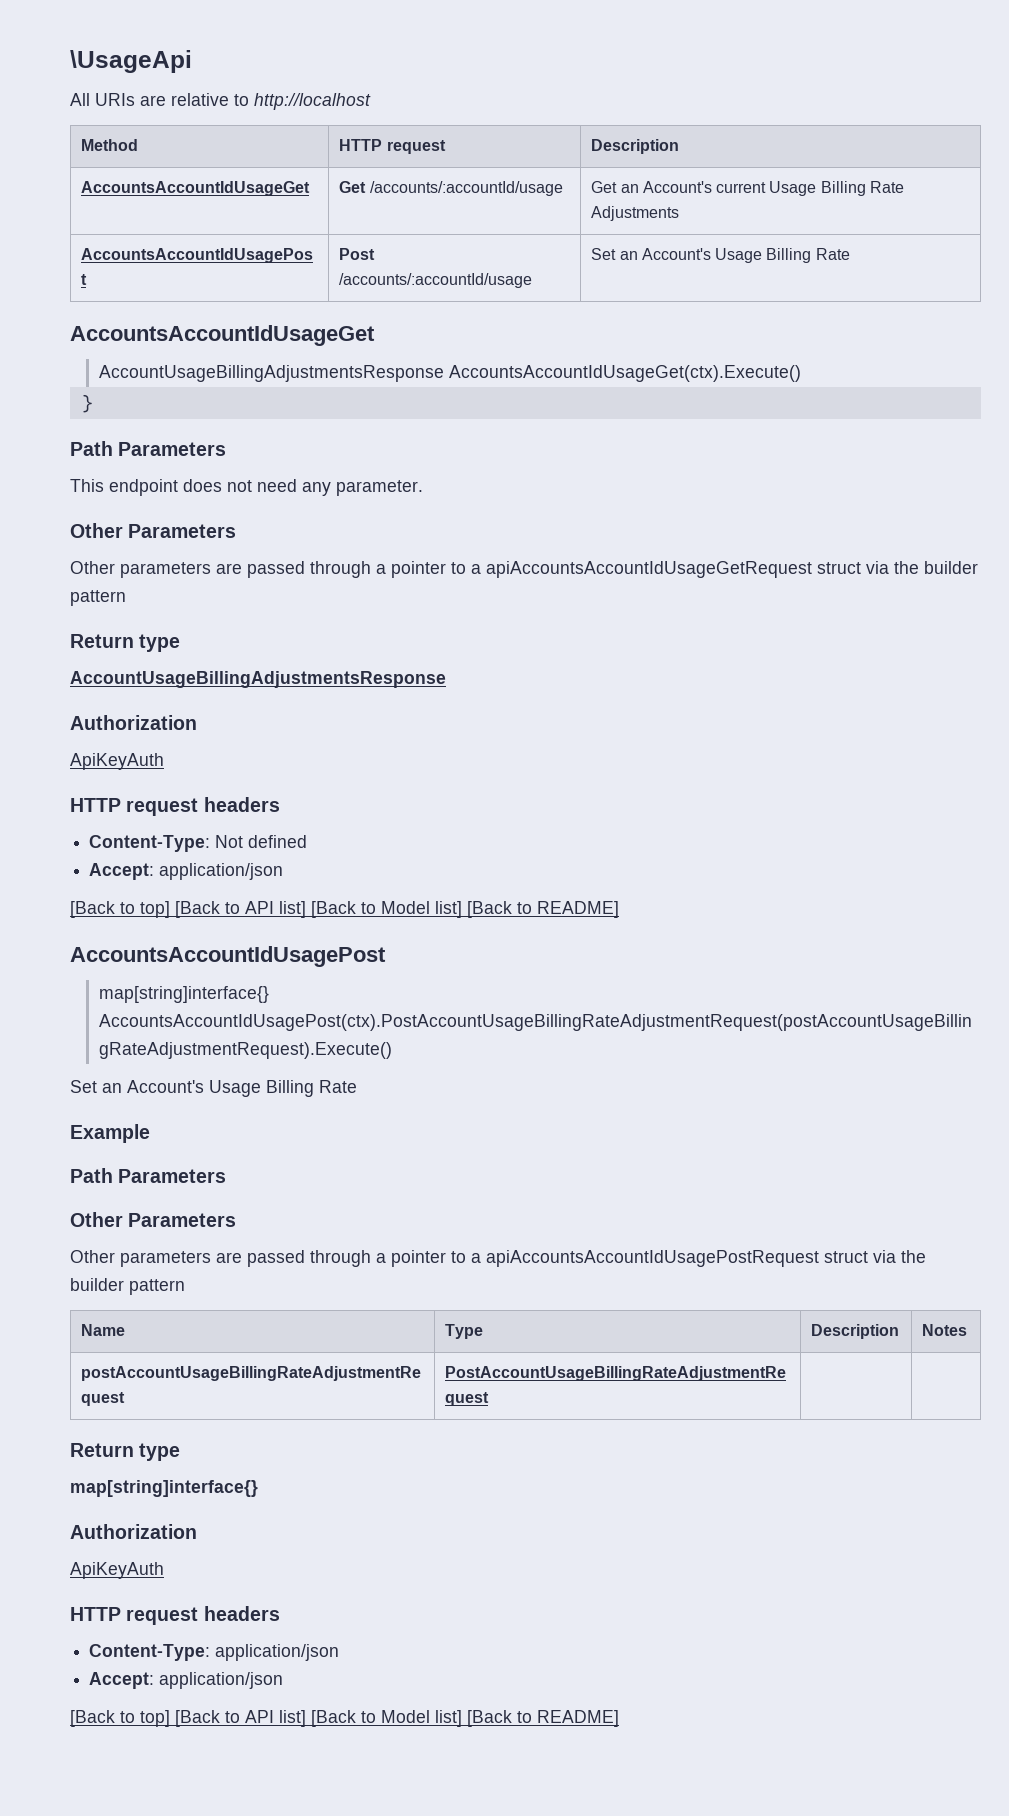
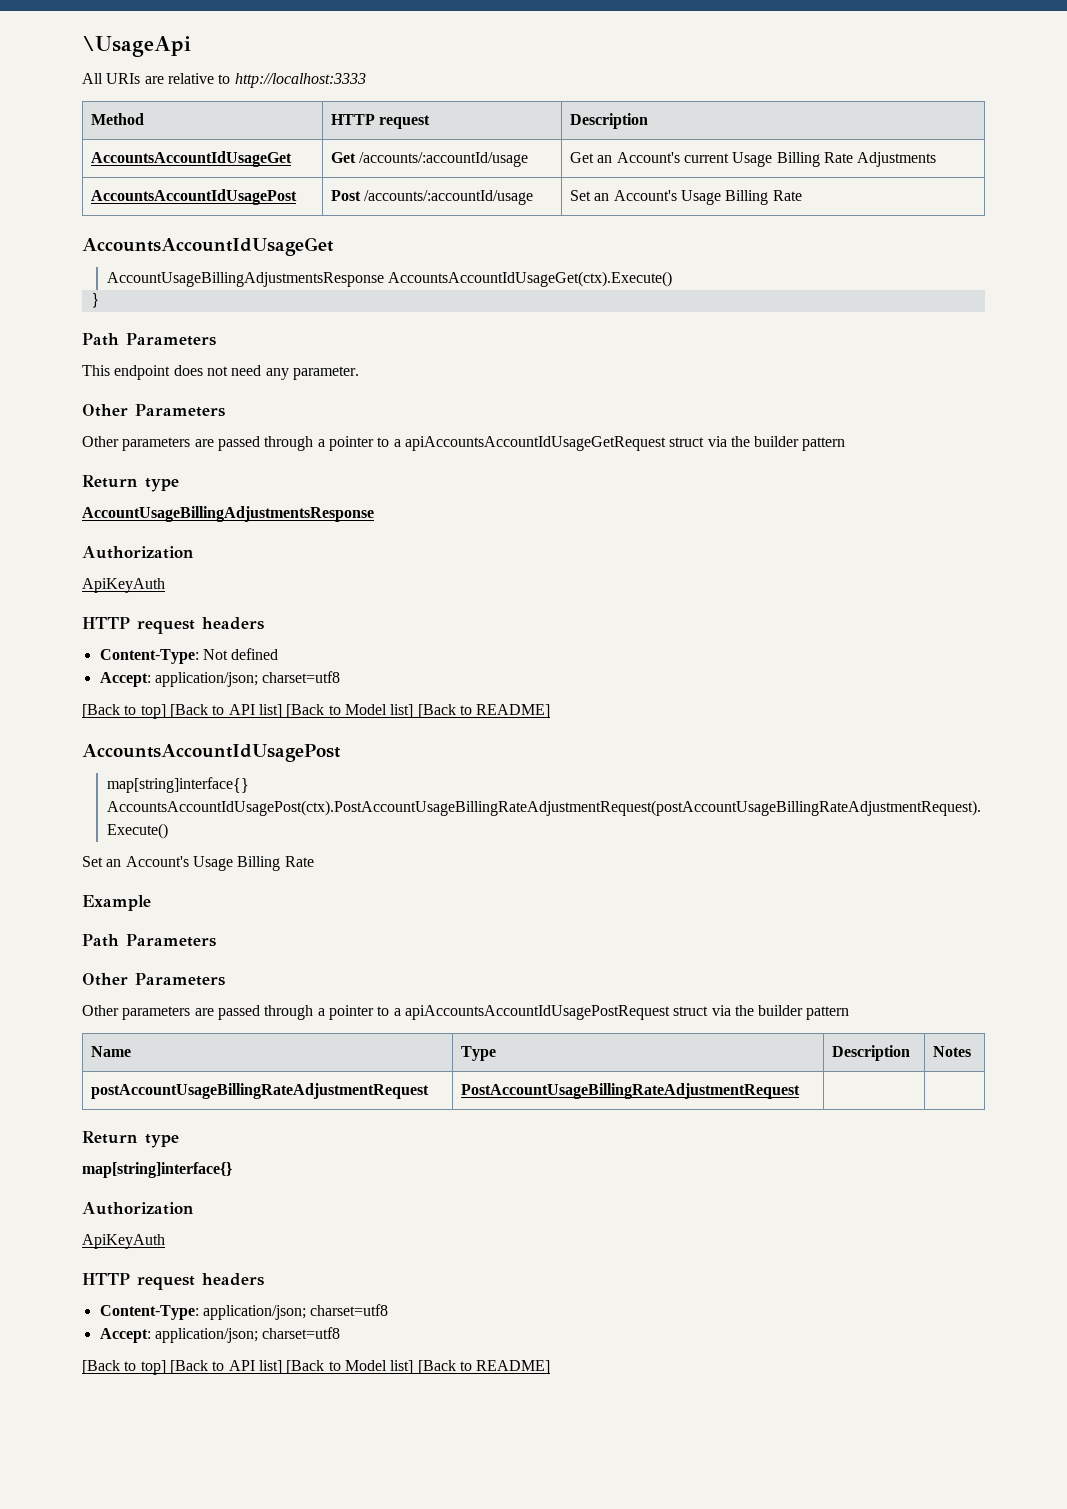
- All URIs are relative to http://localhost
+ All URIs are relative to http://localhost:3333
  Content-Type: Not defined
- Accept: application/json
+ Accept: application/json; charset=utf8
- Content-Type: application/json
- Accept: application/json
+ Content-Type: application/json; charset=utf8
+ Accept: application/json; charset=utf8

